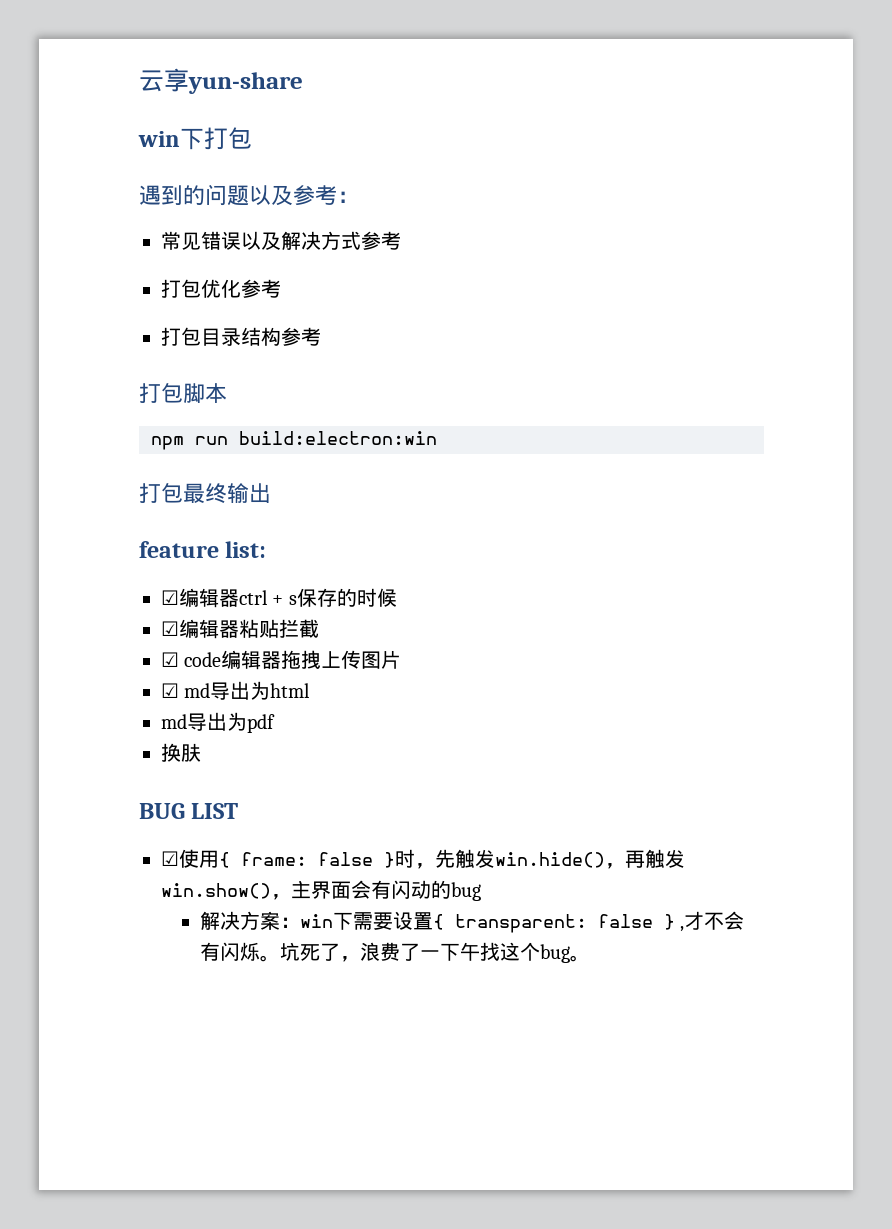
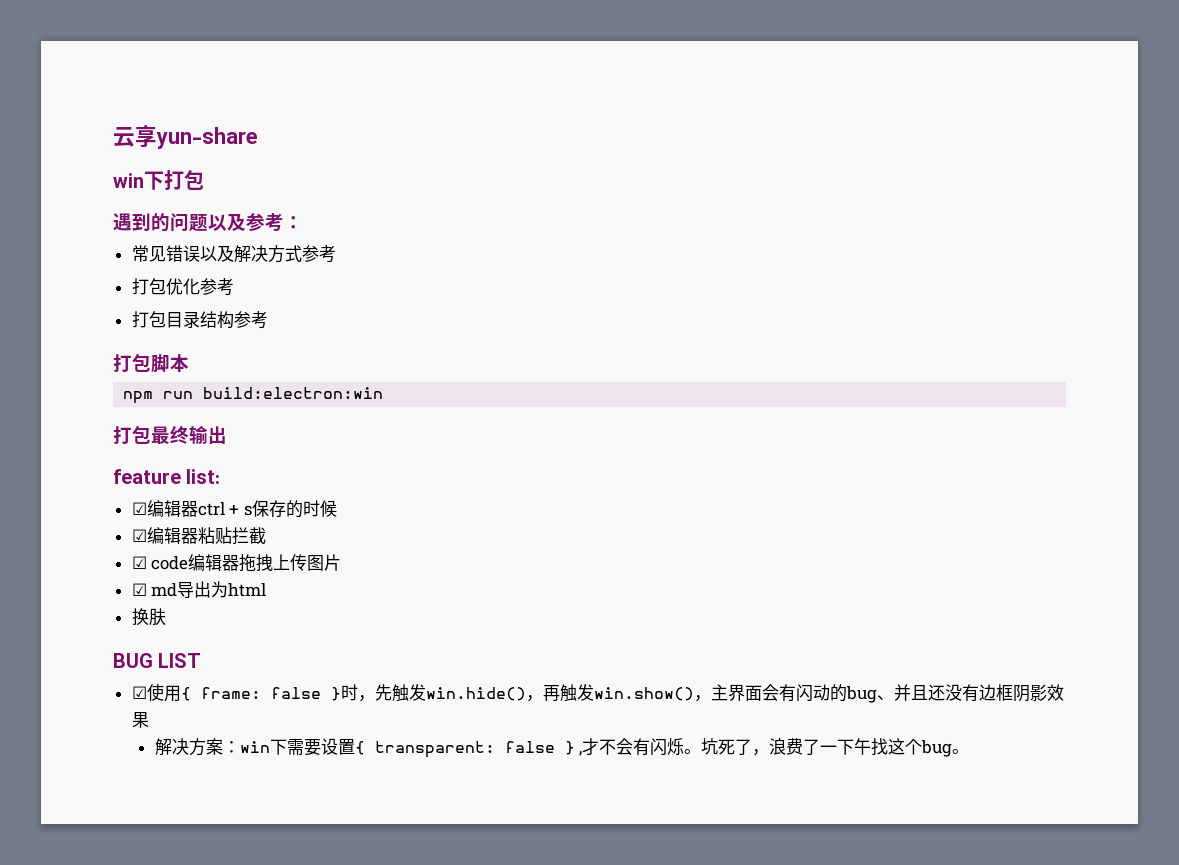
- md导出为pdf
- ☑使用{ frame: false }时，先触发win.hide()，再触发win.show()，主界面会有闪动的bug
+ ☑使用{ frame: false }时，先触发win.hide()，再触发win.show()，主界面会有闪动的bug、并且还没有边框阴影效果

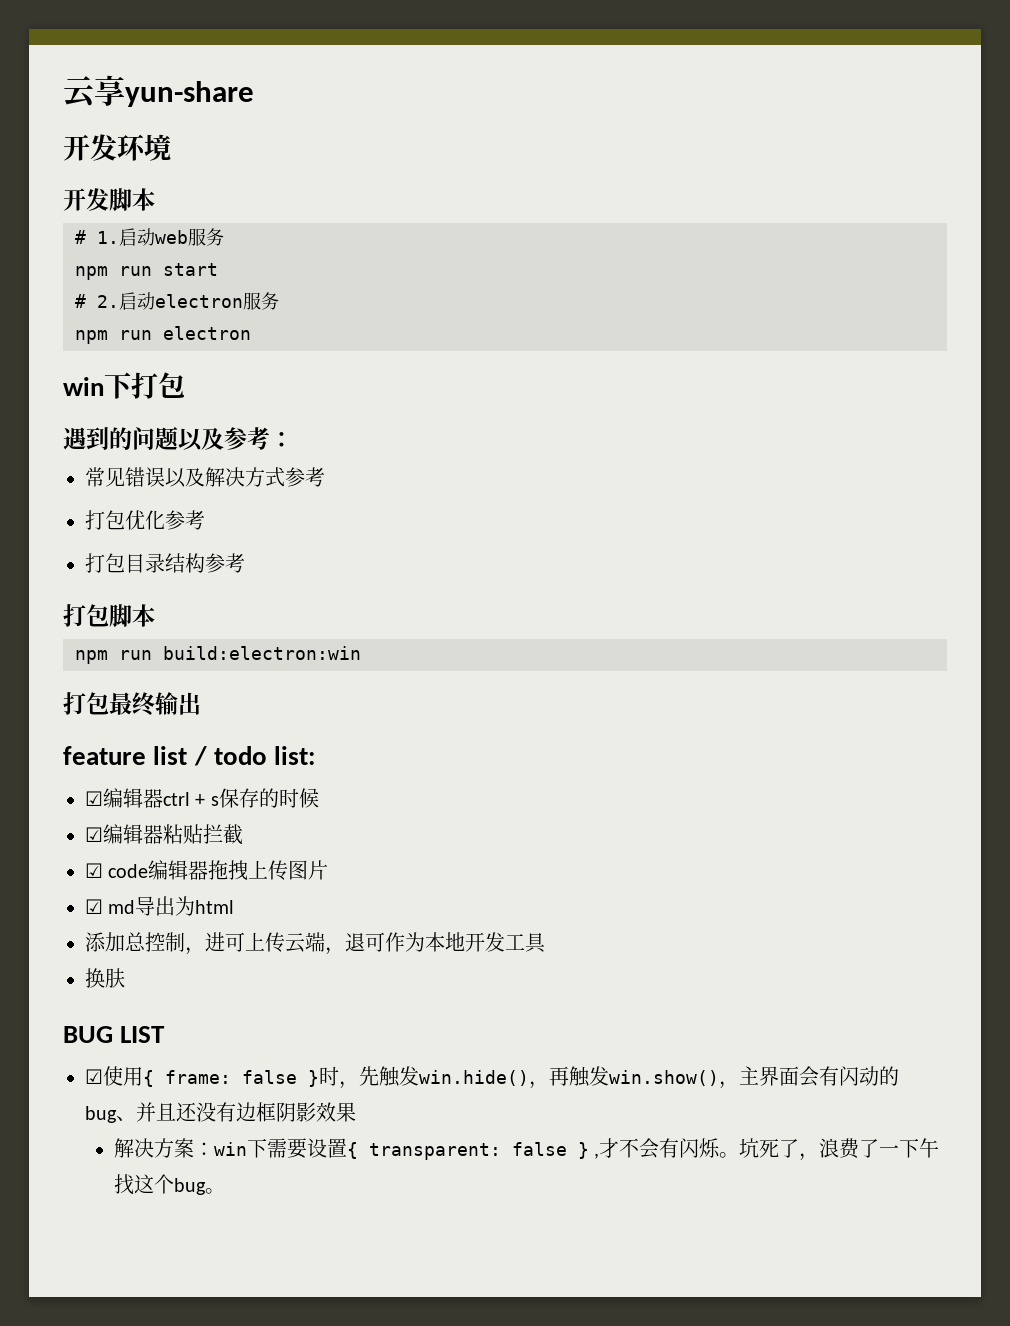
+ 开发环境
+ 开发脚本
+ # 1.启动web服务
+ npm run start
+ # 2.启动electron服务
+ npm run electron
- feature list:
+ feature list / todo list:
+ 添加总控制，进可上传云端，退可作为本地开发工具

